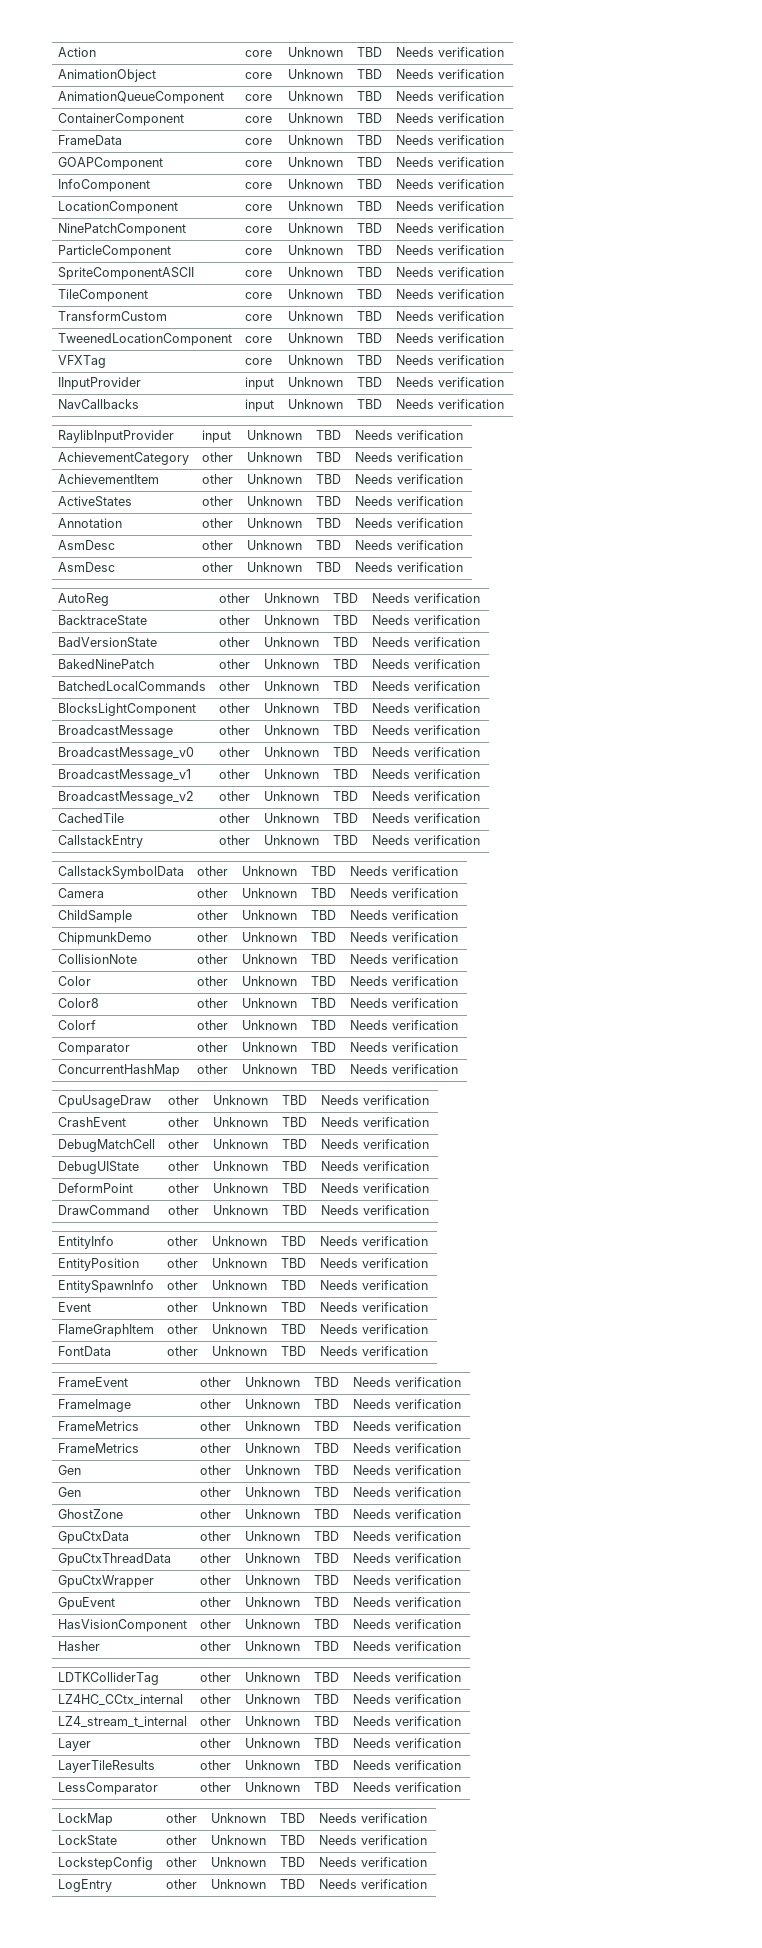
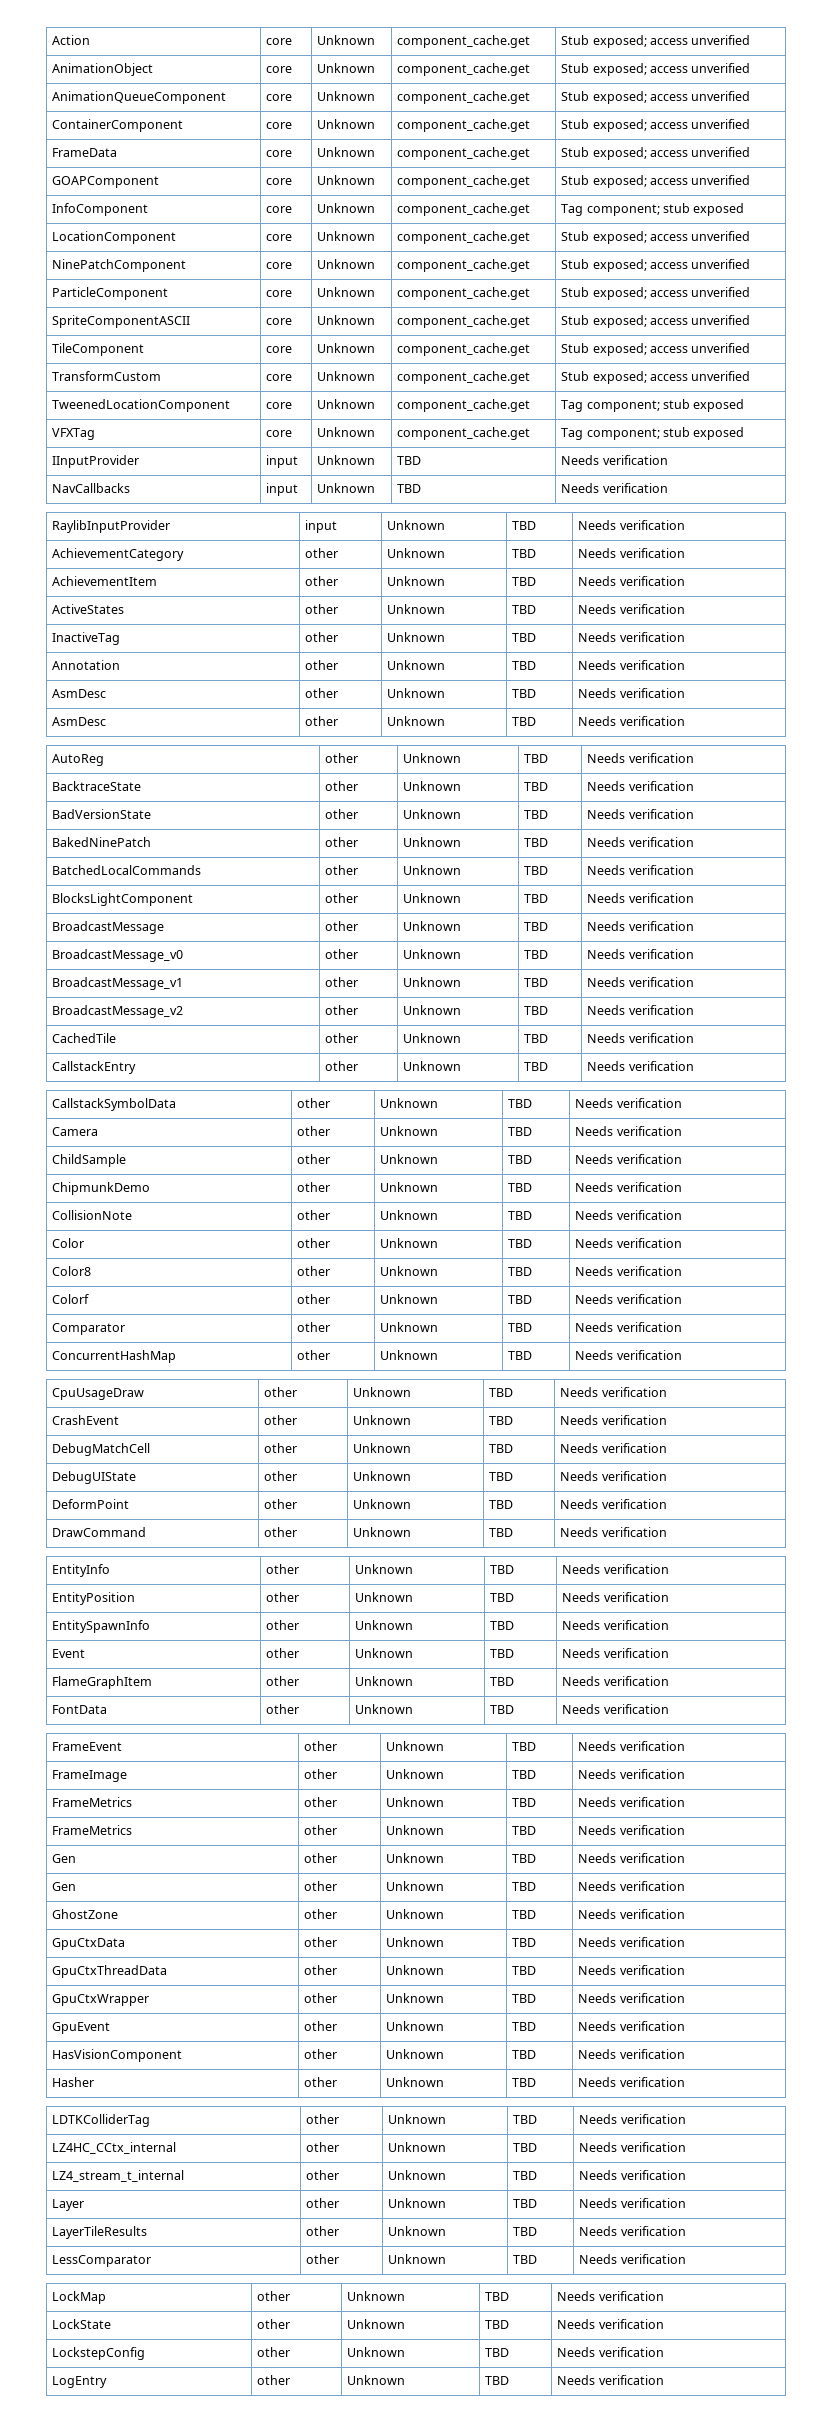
- Action | core | Unknown | TBD | Needs verification
- AnimationObject | core | Unknown | TBD | Needs verification
- AnimationQueueComponent | core | Unknown | TBD | Needs verification
- ContainerComponent | core | Unknown | TBD | Needs verification
- FrameData | core | Unknown | TBD | Needs verification
- GOAPComponent | core | Unknown | TBD | Needs verification
- InfoComponent | core | Unknown | TBD | Needs verification
- LocationComponent | core | Unknown | TBD | Needs verification
- NinePatchComponent | core | Unknown | TBD | Needs verification
- ParticleComponent | core | Unknown | TBD | Needs verification
- SpriteComponentASCII | core | Unknown | TBD | Needs verification
- TileComponent | core | Unknown | TBD | Needs verification
- TransformCustom | core | Unknown | TBD | Needs verification
- TweenedLocationComponent | core | Unknown | TBD | Needs verification
- VFXTag | core | Unknown | TBD | Needs verification
+ Action | core | Unknown | component_cache.get | Stub exposed; access unverified
+ AnimationObject | core | Unknown | component_cache.get | Stub exposed; access unverified
+ AnimationQueueComponent | core | Unknown | component_cache.get | Stub exposed; access unverified
+ ContainerComponent | core | Unknown | component_cache.get | Stub exposed; access unverified
+ FrameData | core | Unknown | component_cache.get | Stub exposed; access unverified
+ GOAPComponent | core | Unknown | component_cache.get | Stub exposed; access unverified
+ InfoComponent | core | Unknown | component_cache.get | Tag component; stub exposed
+ LocationComponent | core | Unknown | component_cache.get | Stub exposed; access unverified
+ NinePatchComponent | core | Unknown | component_cache.get | Stub exposed; access unverified
+ ParticleComponent | core | Unknown | component_cache.get | Stub exposed; access unverified
+ SpriteComponentASCII | core | Unknown | component_cache.get | Stub exposed; access unverified
+ TileComponent | core | Unknown | component_cache.get | Stub exposed; access unverified
+ TransformCustom | core | Unknown | component_cache.get | Stub exposed; access unverified
+ TweenedLocationComponent | core | Unknown | component_cache.get | Tag component; stub exposed
+ VFXTag | core | Unknown | component_cache.get | Tag component; stub exposed
+ InactiveTag | other | Unknown | TBD | Needs verification

